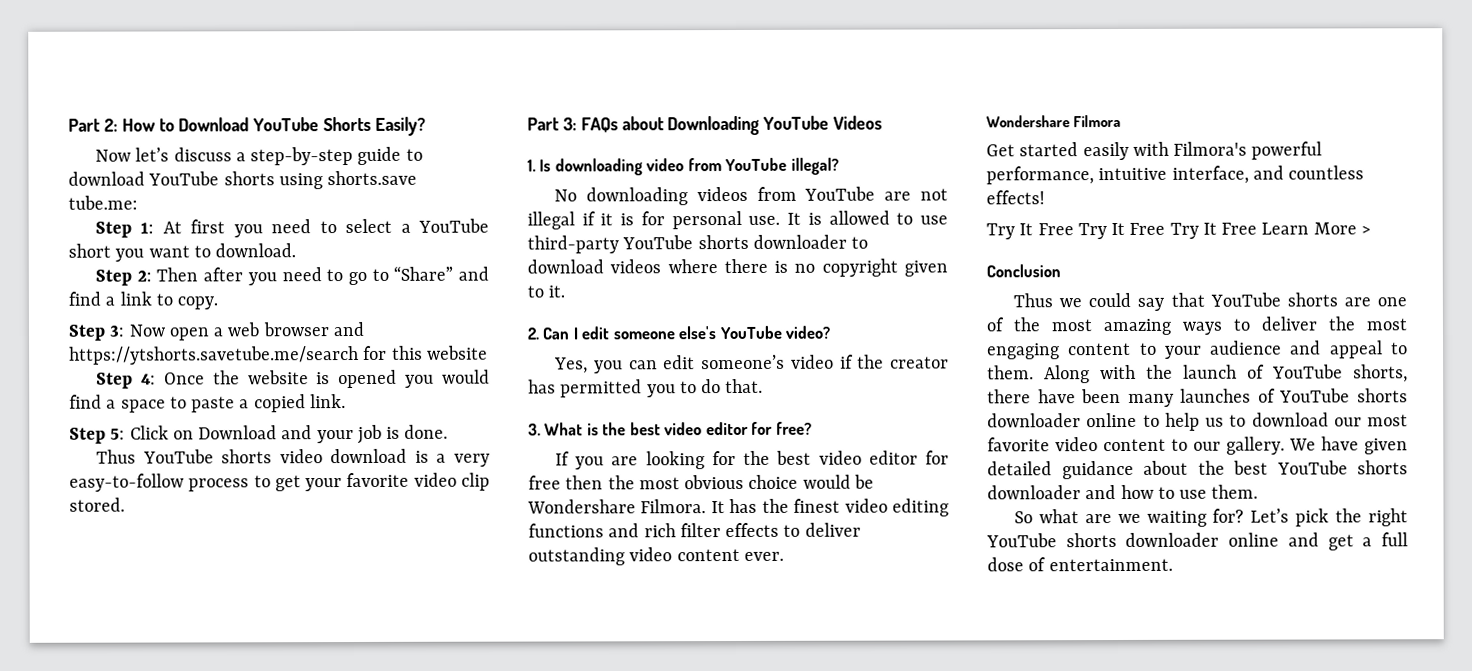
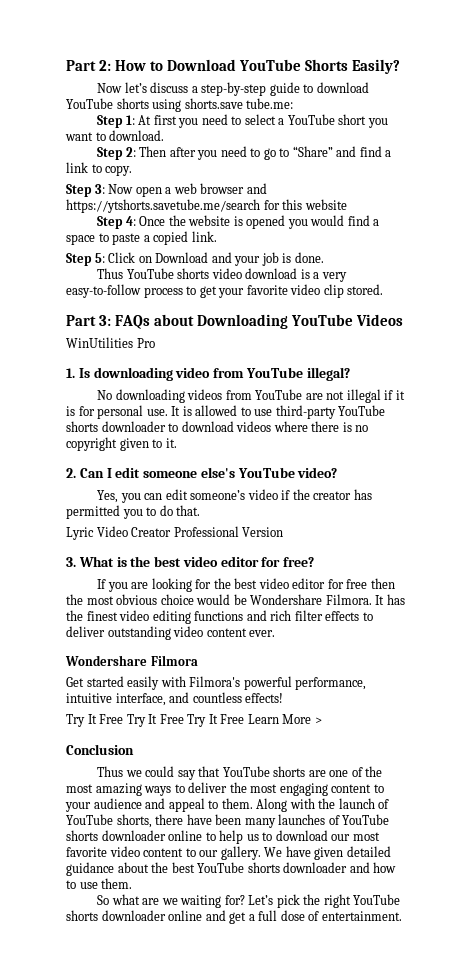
+ WinUtilities Pro
+ Lyric Video Creator Professional Version

